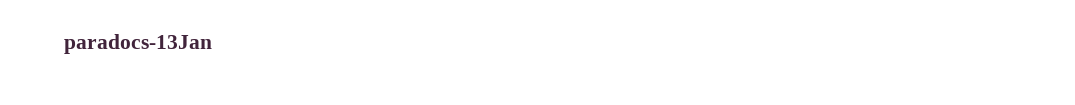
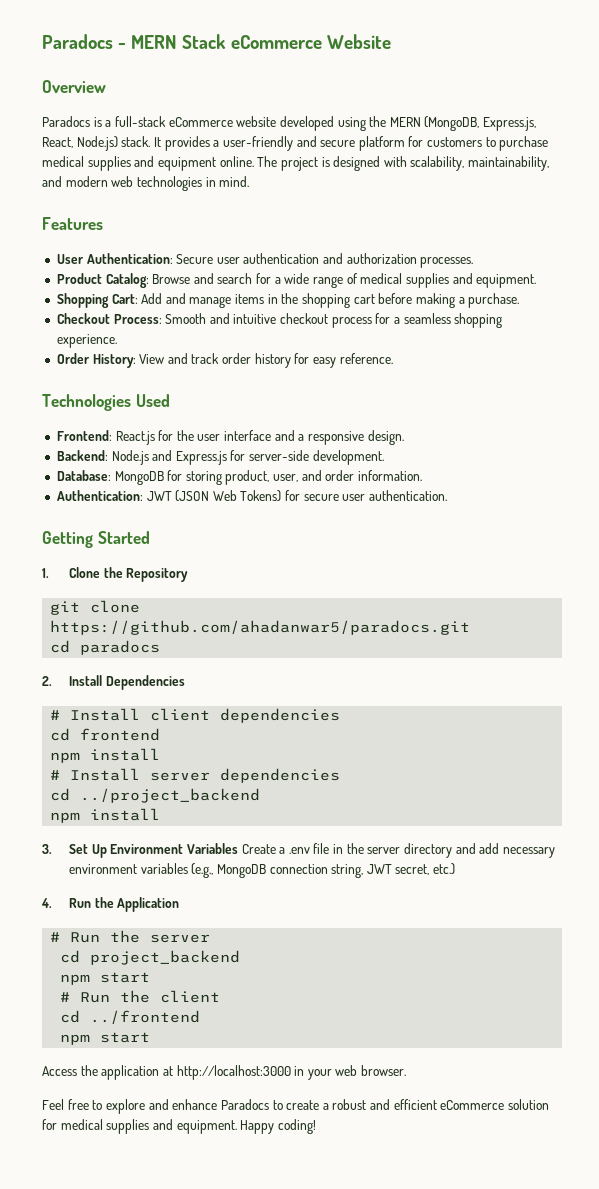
- paradocs-13Jan
+ Paradocs - MERN Stack eCommerce Website
+ Overview
+ Paradocs is a full-stack eCommerce website developed using the MERN (MongoDB, Express.js, React, Node.js) stack. It provides a user-friendly and secure platform for customers to purchase medical supplies and equipment online. The project is designed with scalability, maintainability, and modern web technologies in mind.
+ Features
+ User Authentication: Secure user authentication and authorization processes.
+ Product Catalog: Browse and search for a wide range of medical supplies and equipment.
+ Shopping Cart: Add and manage items in the shopping cart before making a purchase.
+ Checkout Process: Smooth and intuitive checkout process for a seamless shopping experience.
+ Order History: View and track order history for easy reference.
+ Technologies Used
+ Frontend: React.js for the user interface and a responsive design.
+ Backend: Node.js and Express.js for server-side development.
+ Database: MongoDB for storing product, user, and order information.
+ Authentication: JWT (JSON Web Tokens) for secure user authentication.
+ Getting Started
+ 1. Clone the Repository
+ git clone https://github.com/ahadanwar5/paradocs.git
+ cd paradocs
+ 2. Install Dependencies
+ # Install client dependencies
+ cd frontend
+ npm install
+ # Install server dependencies
+ cd ../project_backend
+ npm install
+ 3. Set Up Environment Variables Create a .env file in the server directory and add necessary environment variables (e.g., MongoDB connection string, JWT secret, etc.)
+ 4. Run the Application
+ # Run the server
+ cd project_backend
+ npm start
+ # Run the client
+ cd ../frontend
+ npm start
+ Access the application at http://localhost:3000 in your web browser.
+ Feel free to explore and enhance Paradocs to create a robust and efficient eCommerce solution for medical supplies and equipment. Happy coding!

